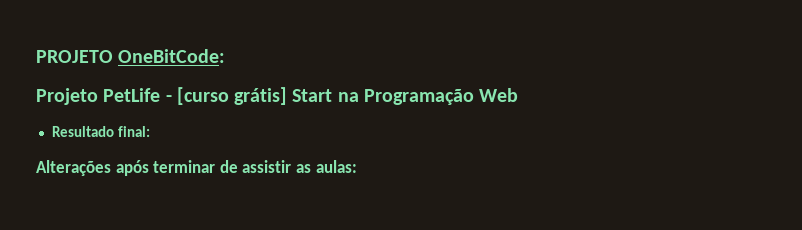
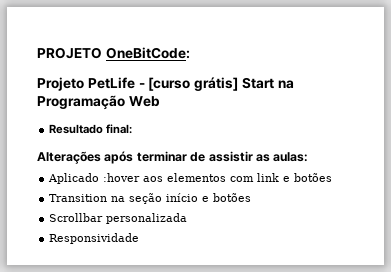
+ Aplicado :hover aos elementos com link e botões
+ Transition na seção início e botões
+ Scrollbar personalizada
+ Responsividade

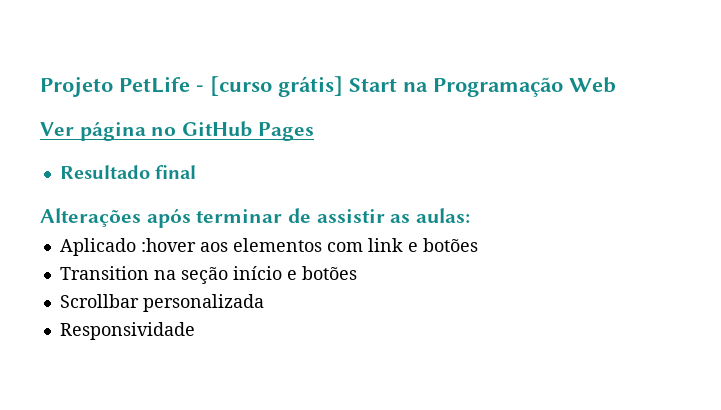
- PROJETO OneBitCode:
+ Ver página no GitHub Pages
- Resultado final:
+ Resultado final

